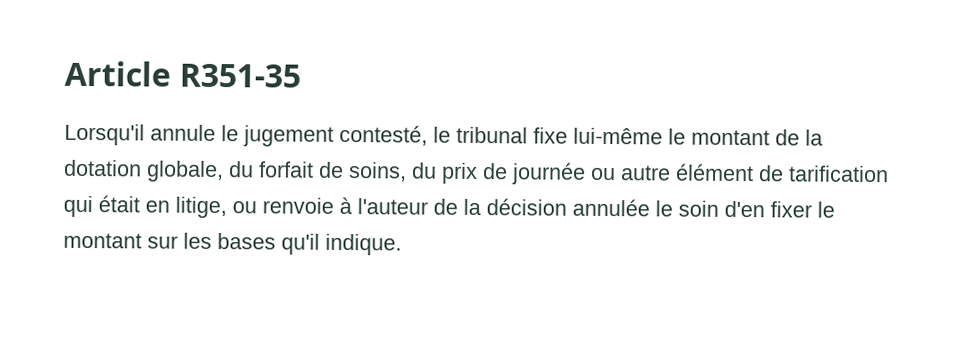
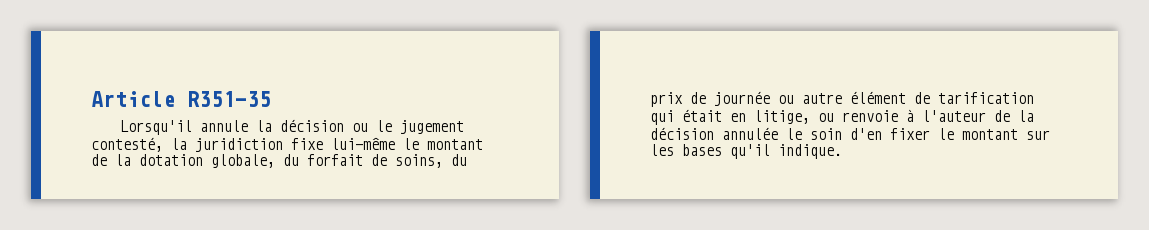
- Lorsqu'il annule le jugement contesté, le tribunal fixe lui-même le montant de la dotation globale, du forfait de soins, du prix de journée ou autre élément de tarification qui était en litige, ou renvoie à l'auteur de la décision annulée le soin d'en fixer le montant sur les bases qu'il indique.
+ Lorsqu'il annule la décision ou le jugement contesté, la juridiction fixe lui-même le montant de la dotation globale, du forfait de soins, du prix de journée ou autre élément de tarification qui était en litige, ou renvoie à l'auteur de la décision annulée le soin d'en fixer le montant sur les bases qu'il indique.

